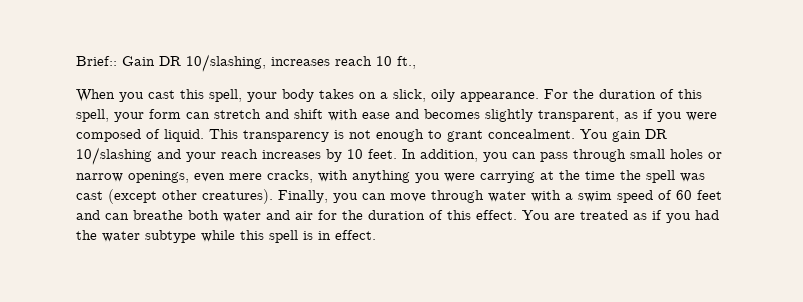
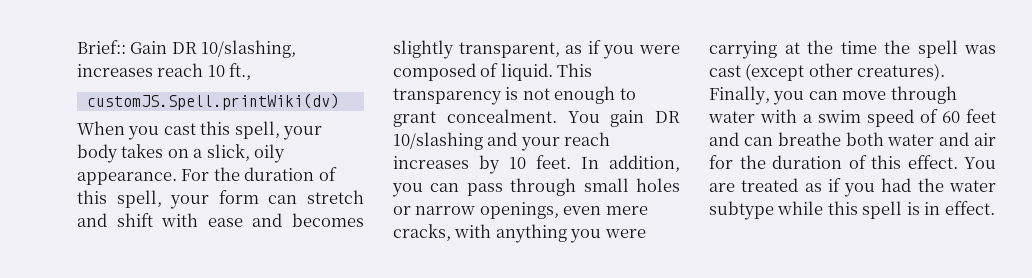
+ customJS.Spell.printWiki(dv)

